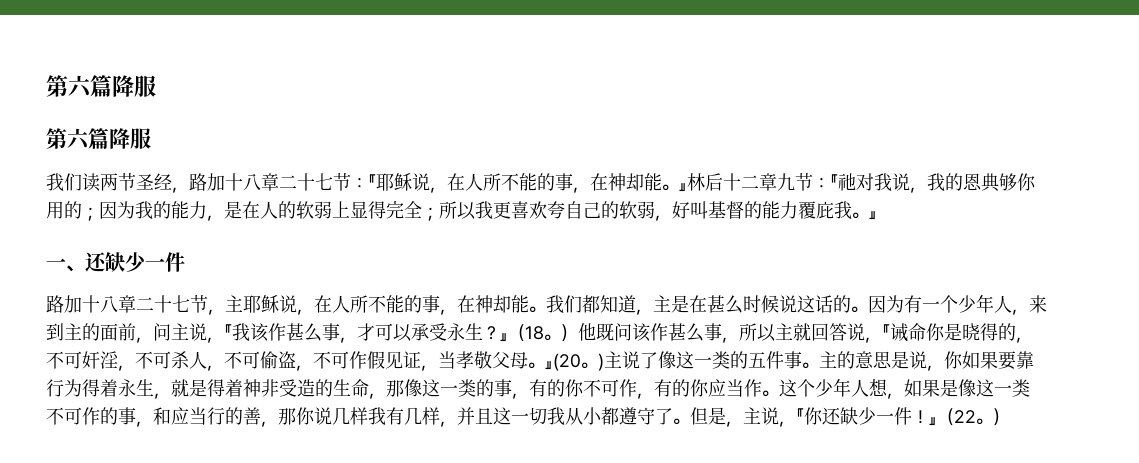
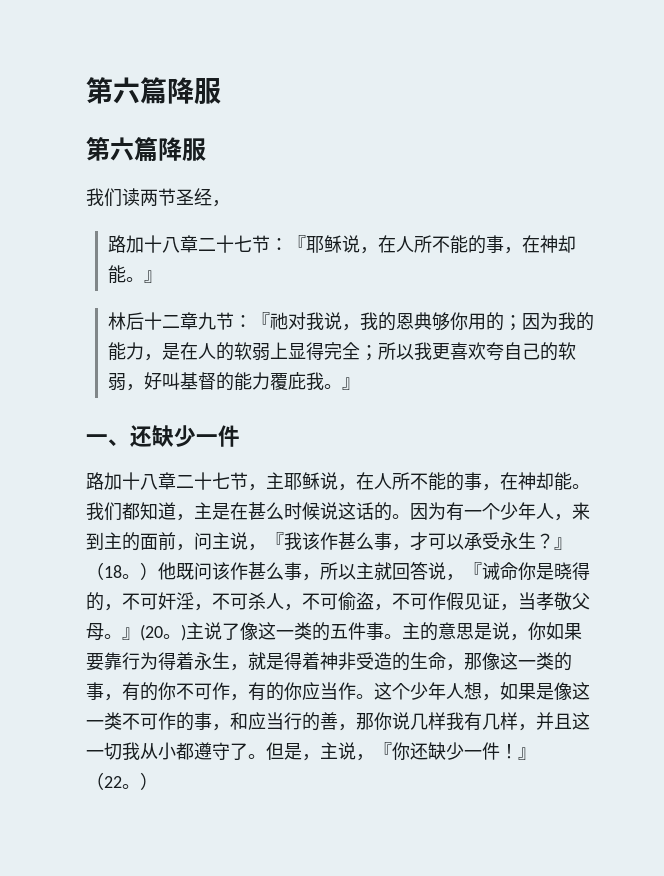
- 我们读两节圣经，路加十八章二十七节：『耶稣说，在人所不能的事，在神却能。』林后十二章九节：『祂对我说，我的恩典够你用的；因为我的能力，是在人的软弱上显得完全；所以我更喜欢夸自己的软弱，好叫基督的能力覆庇我。』
+ 我们读两节圣经，
+ 路加十八章二十七节：『耶稣说，在人所不能的事，在神却能。』
+ 林后十二章九节：『祂对我说，我的恩典够你用的；因为我的能力，是在人的软弱上显得完全；所以我更喜欢夸自己的软弱，好叫基督的能力覆庇我。』

